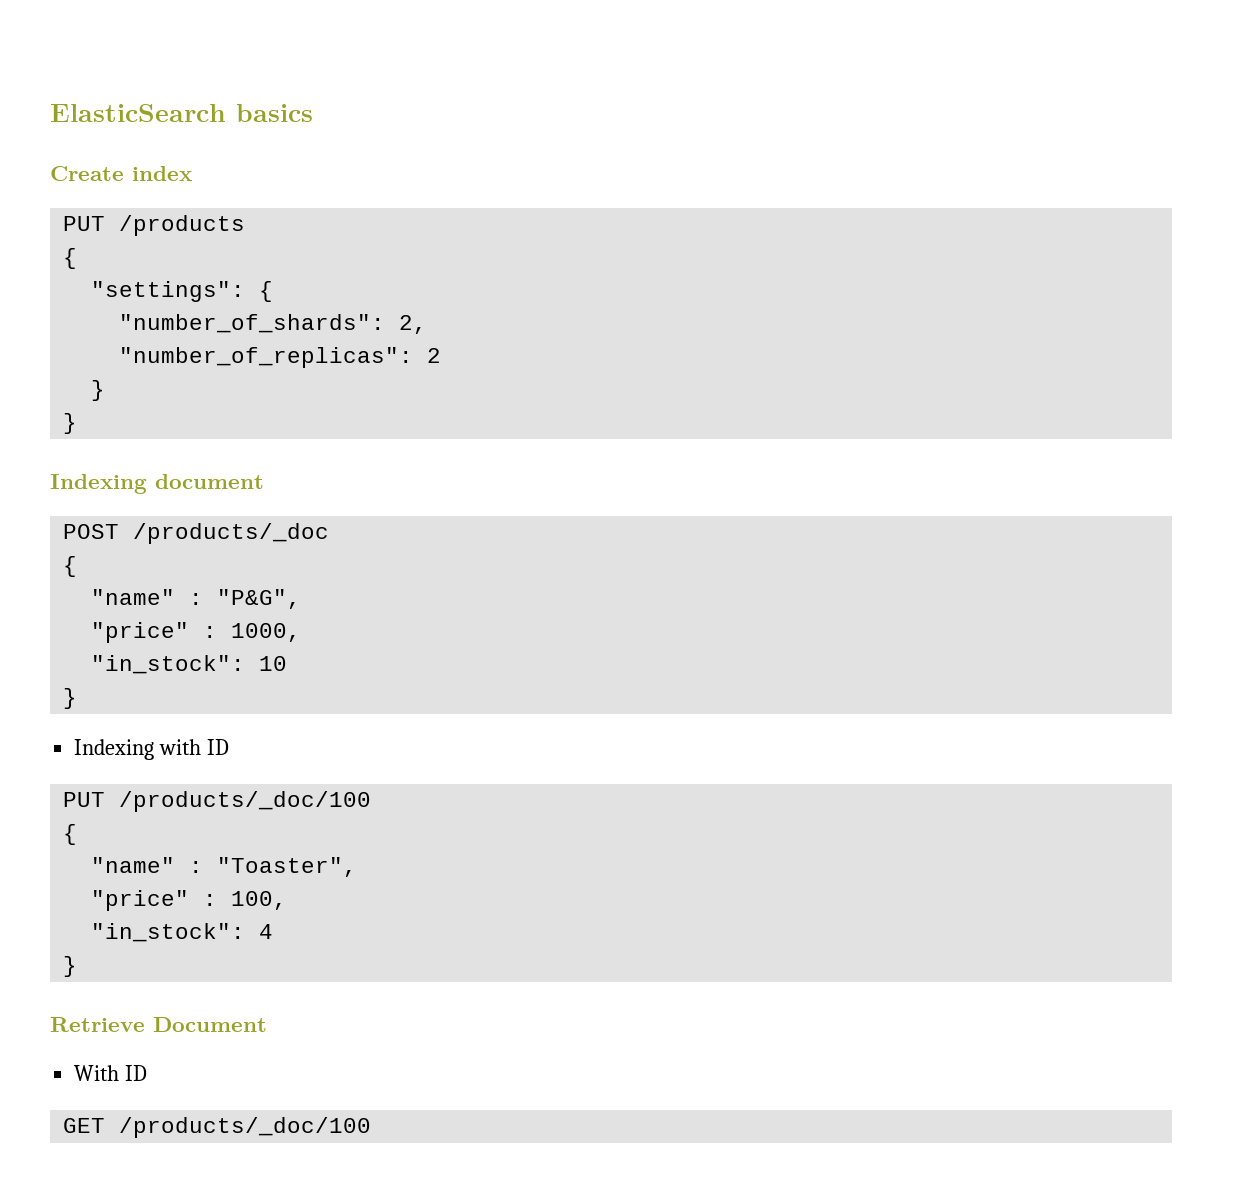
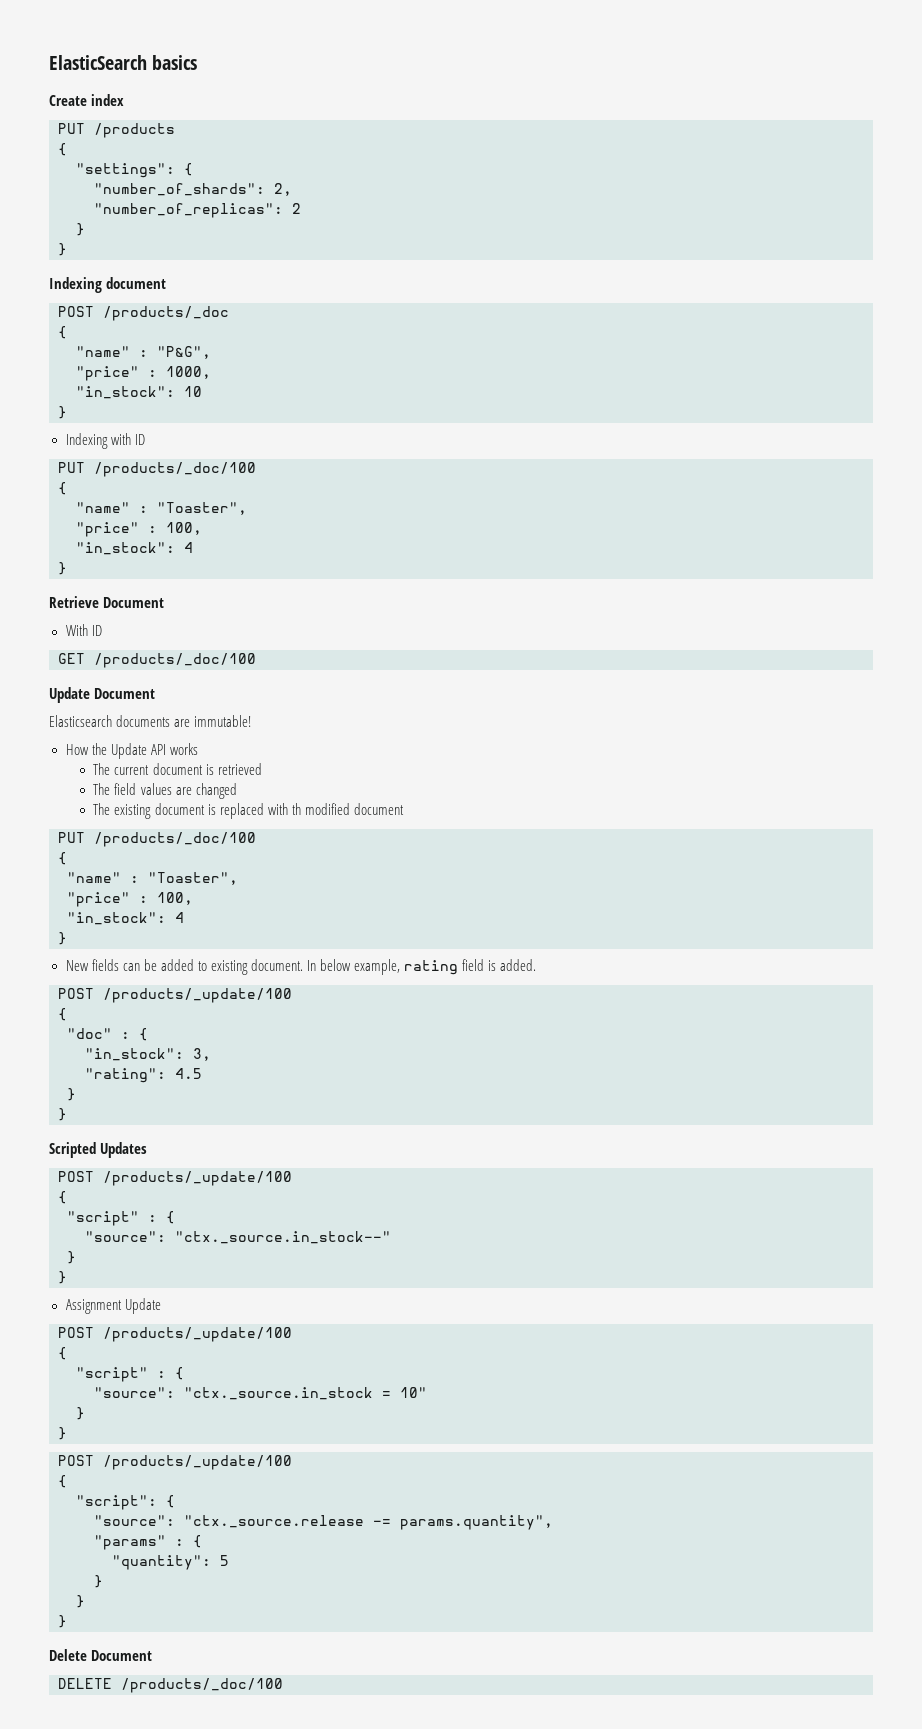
+ Update Document
+ Elasticsearch documents are immutable!
+ How the Update API works
+ The current document is retrieved
+ The field values are changed
+ The existing document is replaced with th modified document
+ PUT /products/_doc/100
+ {
+ "name" : "Toaster",
+ "price" : 100,
+ "in_stock": 4
+ }
+ New fields can be added to existing document. In below example, rating field is added.
+ POST /products/_update/100
+ {
+ "doc" : {
+ "in_stock": 3,
+ "rating": 4.5
+ }
+ }
+ Scripted Updates
+ POST /products/_update/100
+ {
+ "script" : {
+ "source": "ctx._source.in_stock--"
+ }
+ }
+ Assignment Update
+ POST /products/_update/100
+ {
+ "script" : {
+ "source": "ctx._source.in_stock = 10"
+ }
+ }
+ POST /products/_update/100
+ {
+ "script": {
+ "source": "ctx._source.release -= params.quantity",
+ "params" : {
+ "quantity": 5
+ }
+ }
+ }
+ Delete Document
+ DELETE /products/_doc/100

